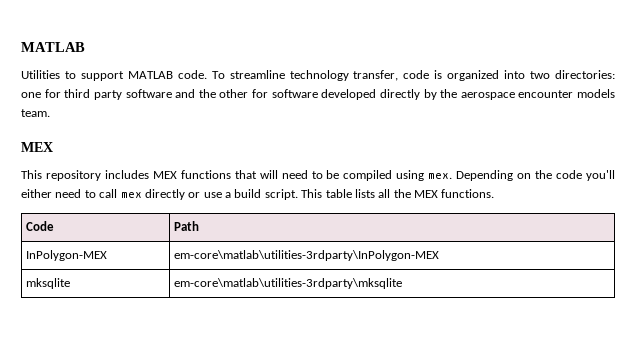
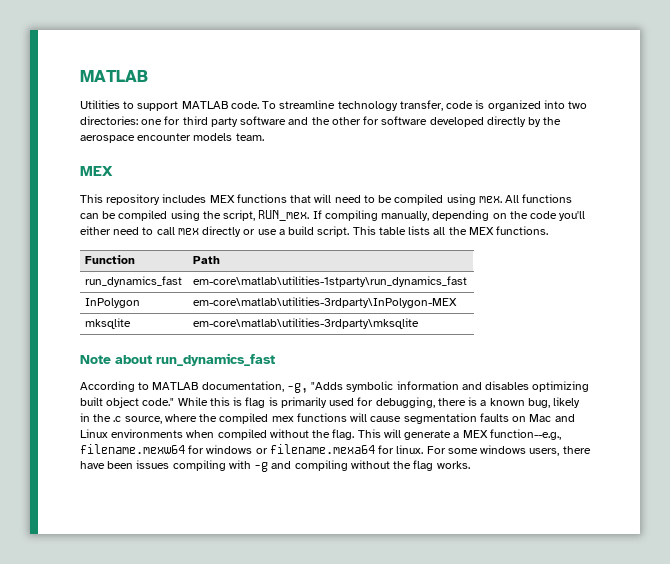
- Depending on the code you'll either need to call mex directly or use a build script.
+ All functions can be compiled using the script, RUN_mex. If compiling manually, depending on the code you'll either need to call mex directly or use a build script.
- Code | Path
+ Function | Path
- InPolygon-MEX | em-core\matlab\utilities-3rdparty\InPolygon-MEX
+ run_dynamics_fast | em-core\matlab\utilities-1stparty\run_dynamics_fast
+ InPolygon | em-core\matlab\utilities-3rdparty\InPolygon-MEX
+ Note about run_dynamics_fast
+ According to MATLAB documentation, -g, "Adds symbolic information and disables optimizing built object code." While this is flag is primarily used for debugging, there is a known bug, likely in the .c source, where the compiled mex functions will cause segmentation faults on Mac and Linux environments when compiled without the flag. This will generate a MEX function--e.g., filename.mexw64 for windows or filename.mexa64 for linux. For some windows users, there have been issues compiling with -g and compiling without the flag works.

